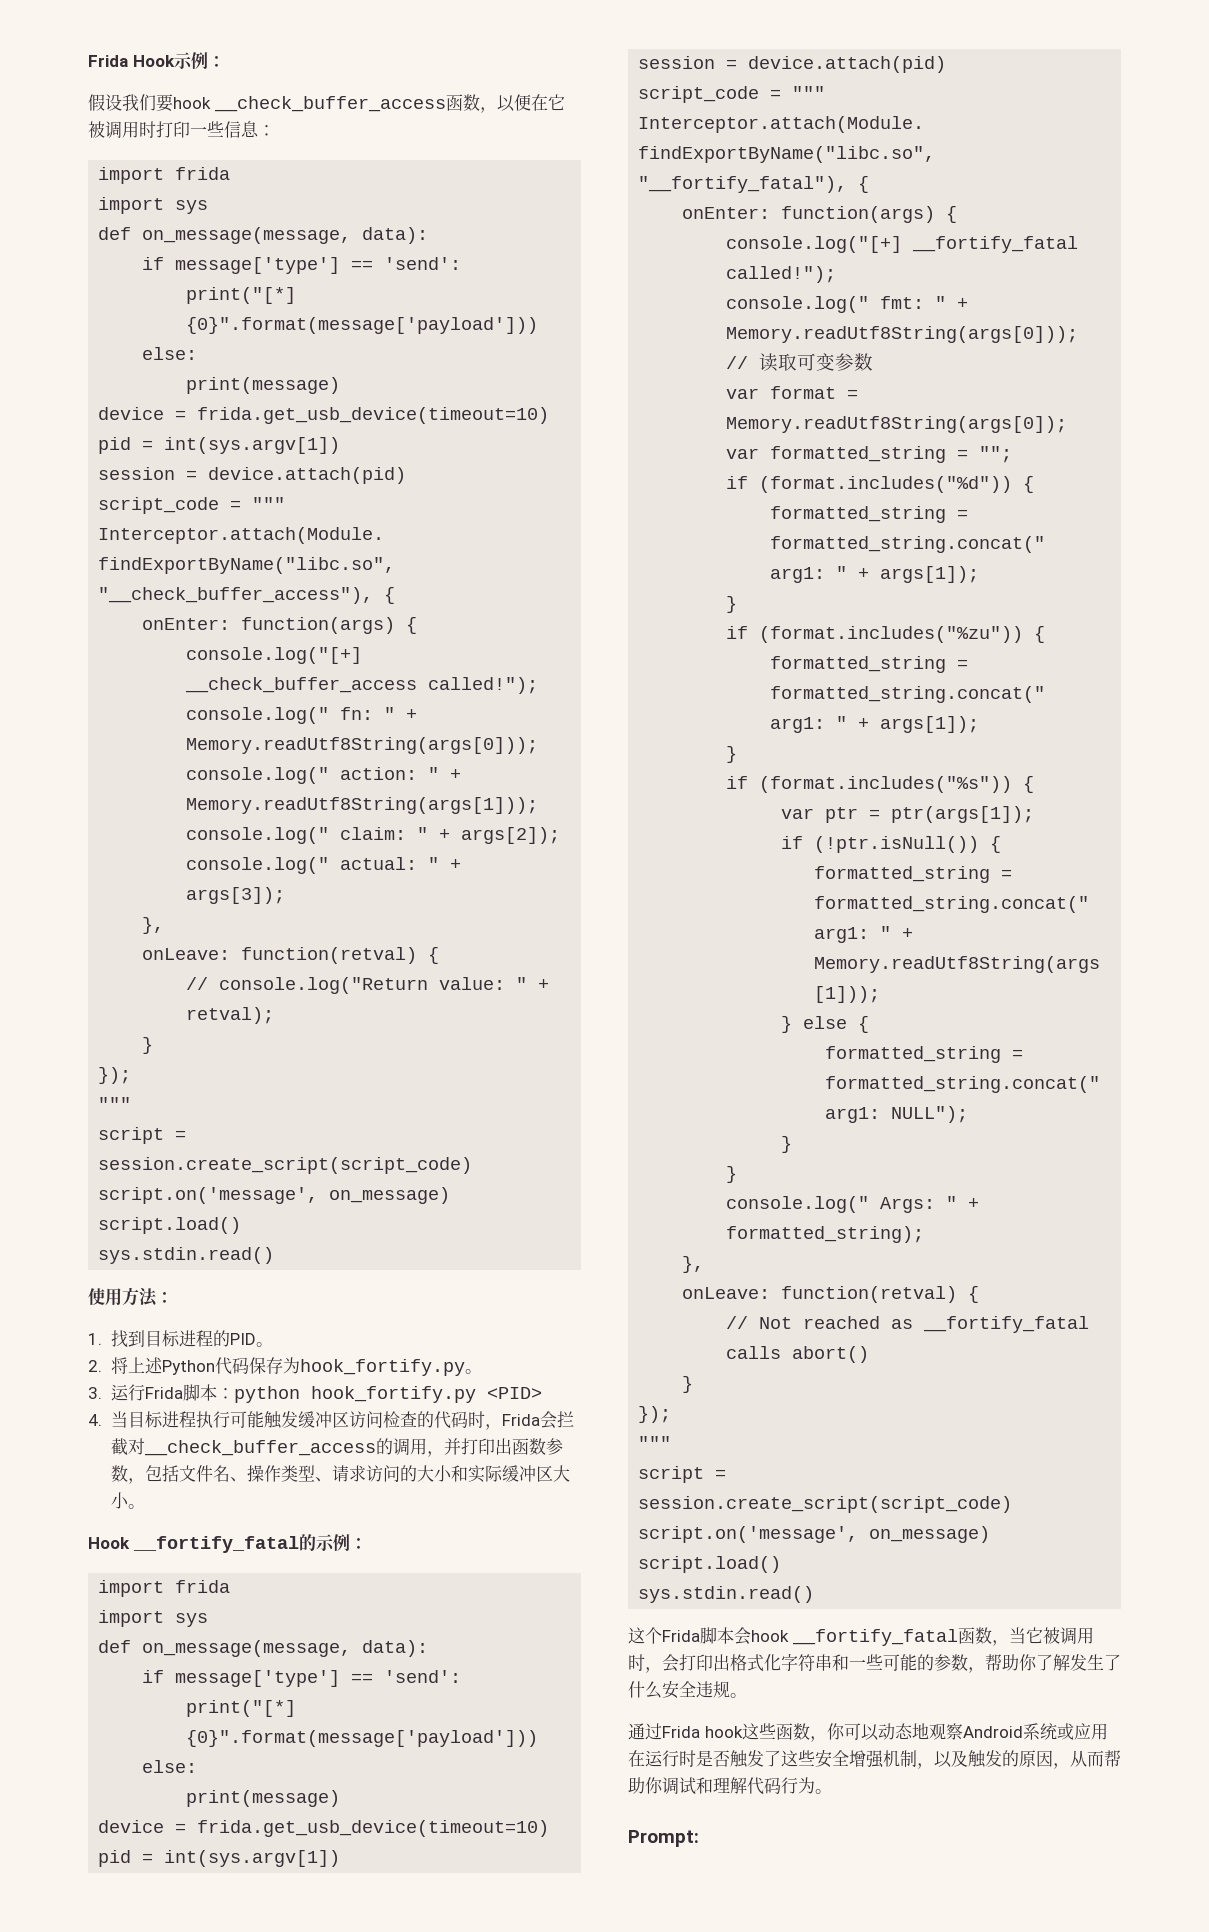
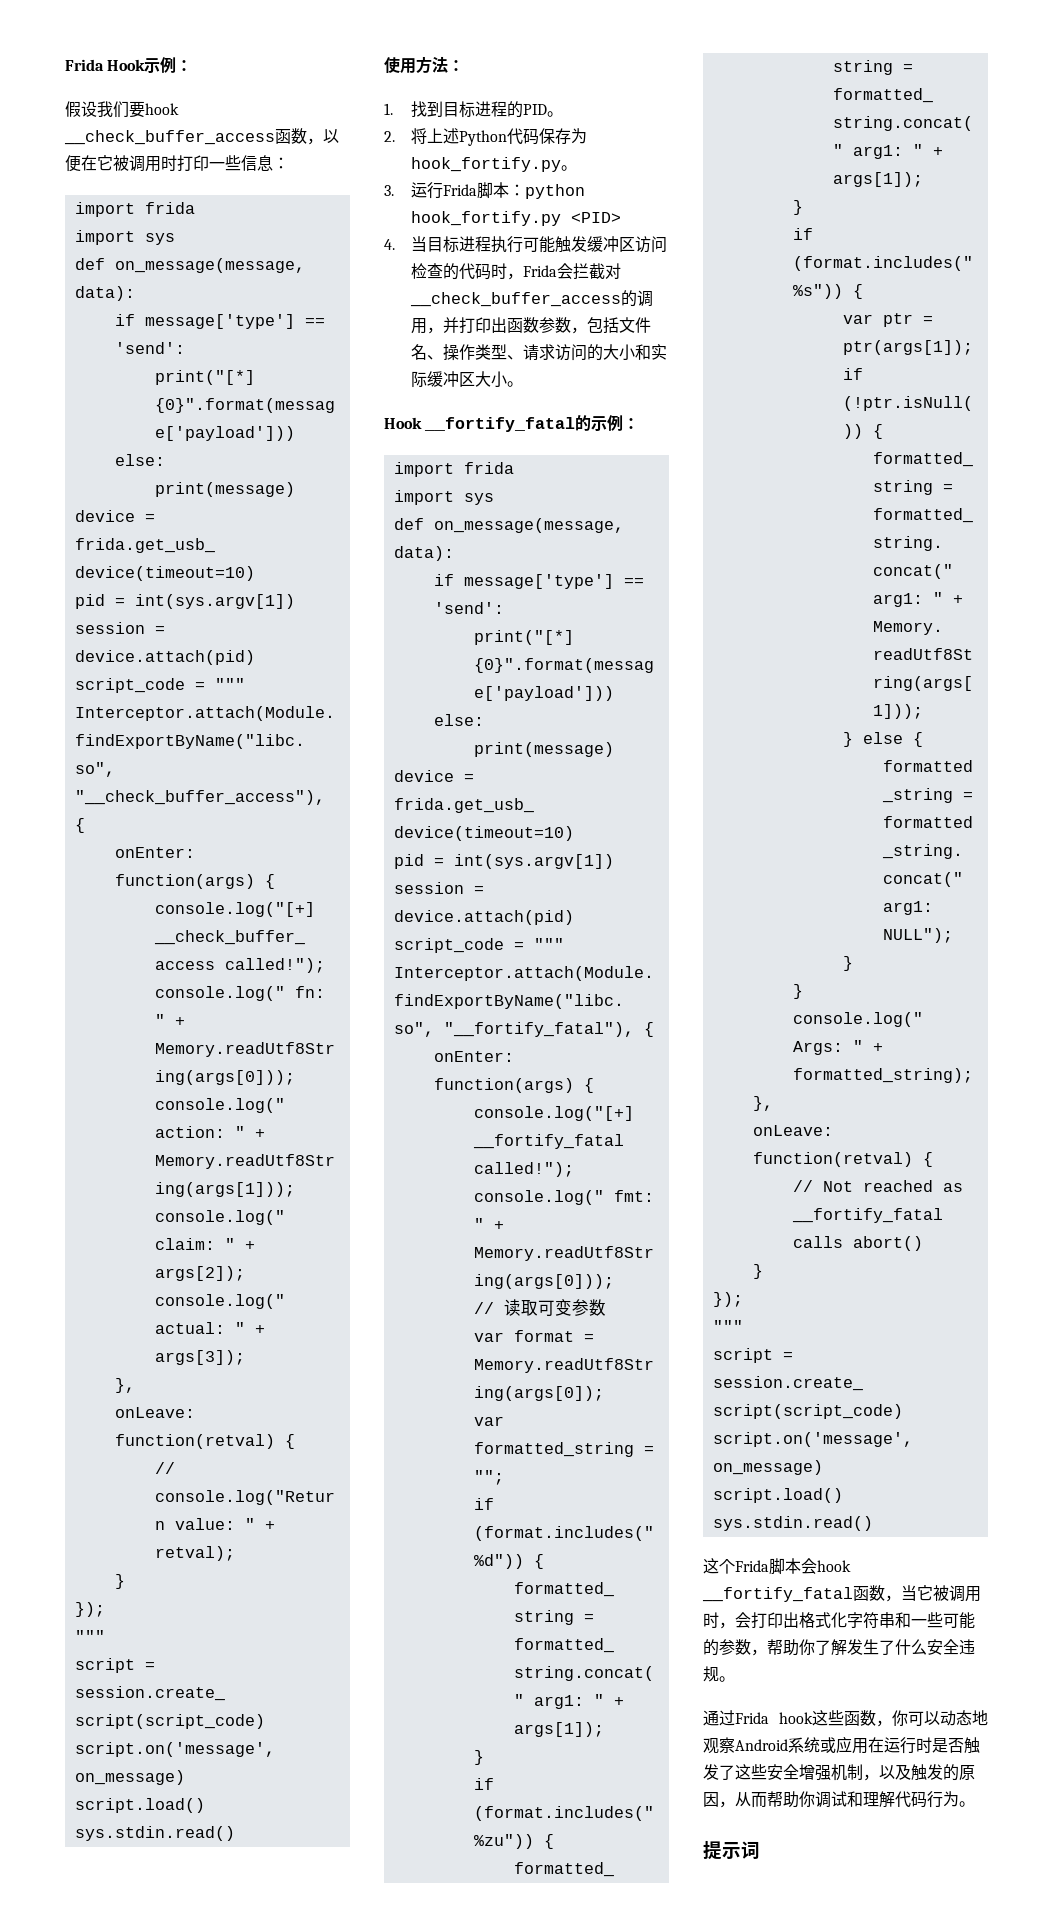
- Prompt:
+ 提示词

